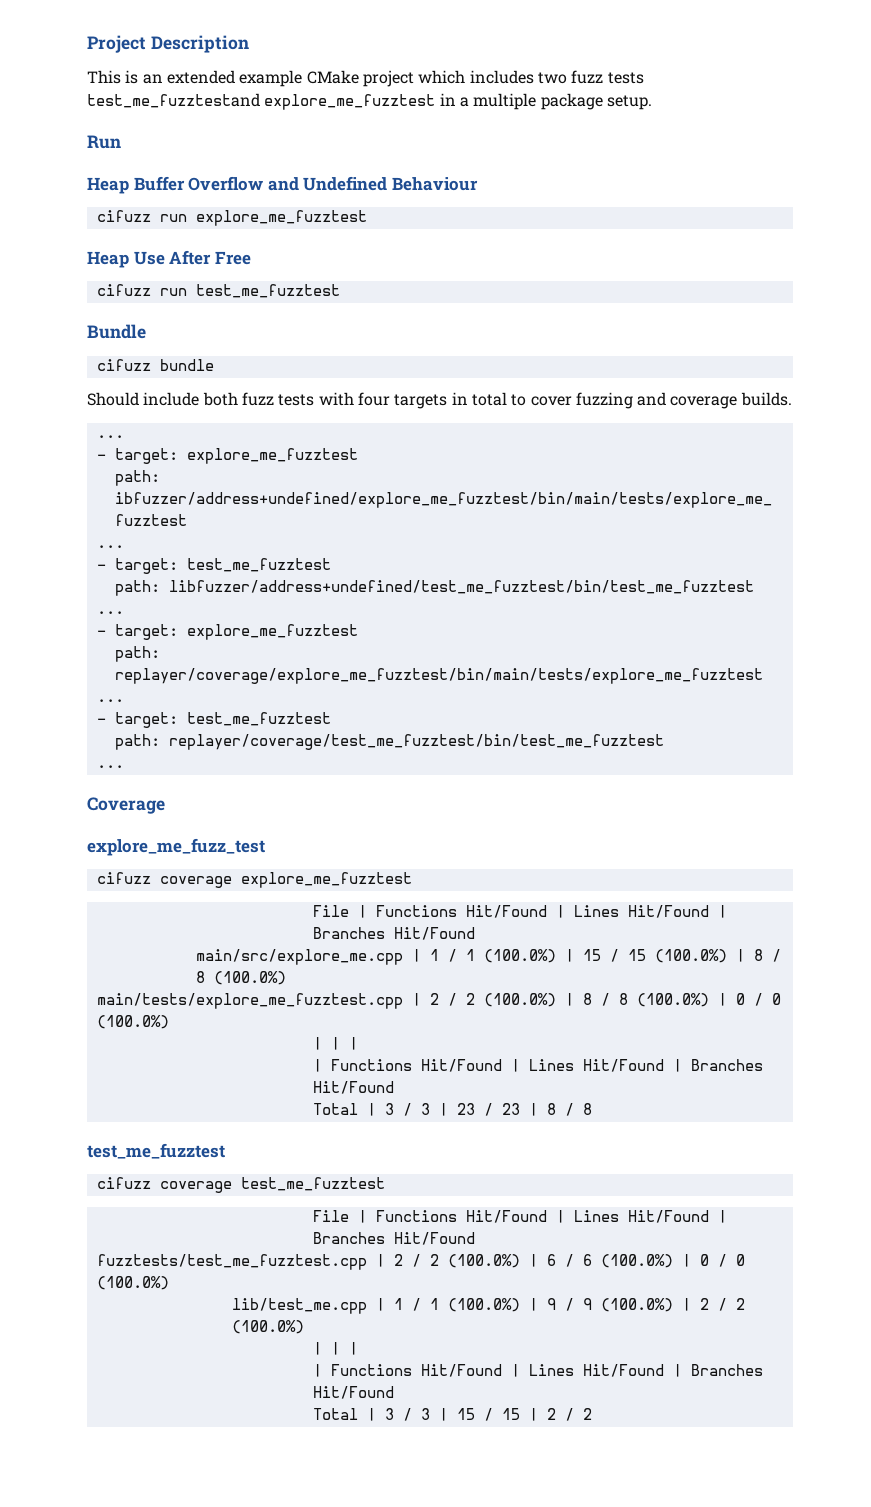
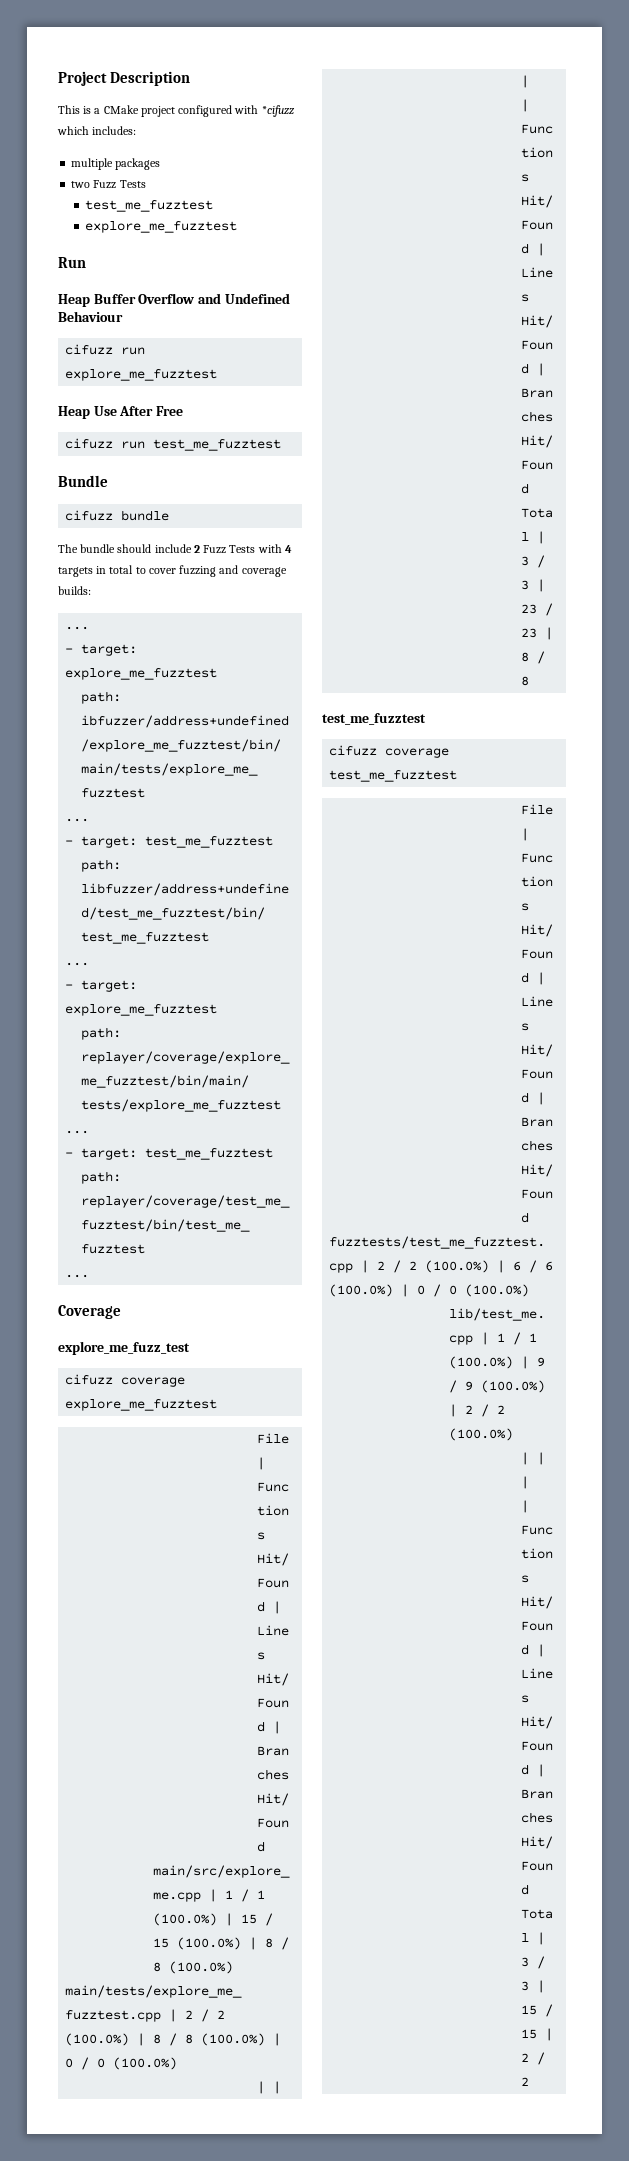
- This is an extended example CMake project which includes two fuzz tests test_me_fuzztestand explore_me_fuzztest in a multiple package setup.
+ This is a CMake project configured with *cifuzz which includes:
+ multiple packages
+ two Fuzz Tests
+ test_me_fuzztest
+ explore_me_fuzztest
- Should include both fuzz tests with four targets in total to cover fuzzing and coverage builds.
+ The bundle should include 2 Fuzz Tests with 4 targets in total to cover fuzzing and coverage builds:

